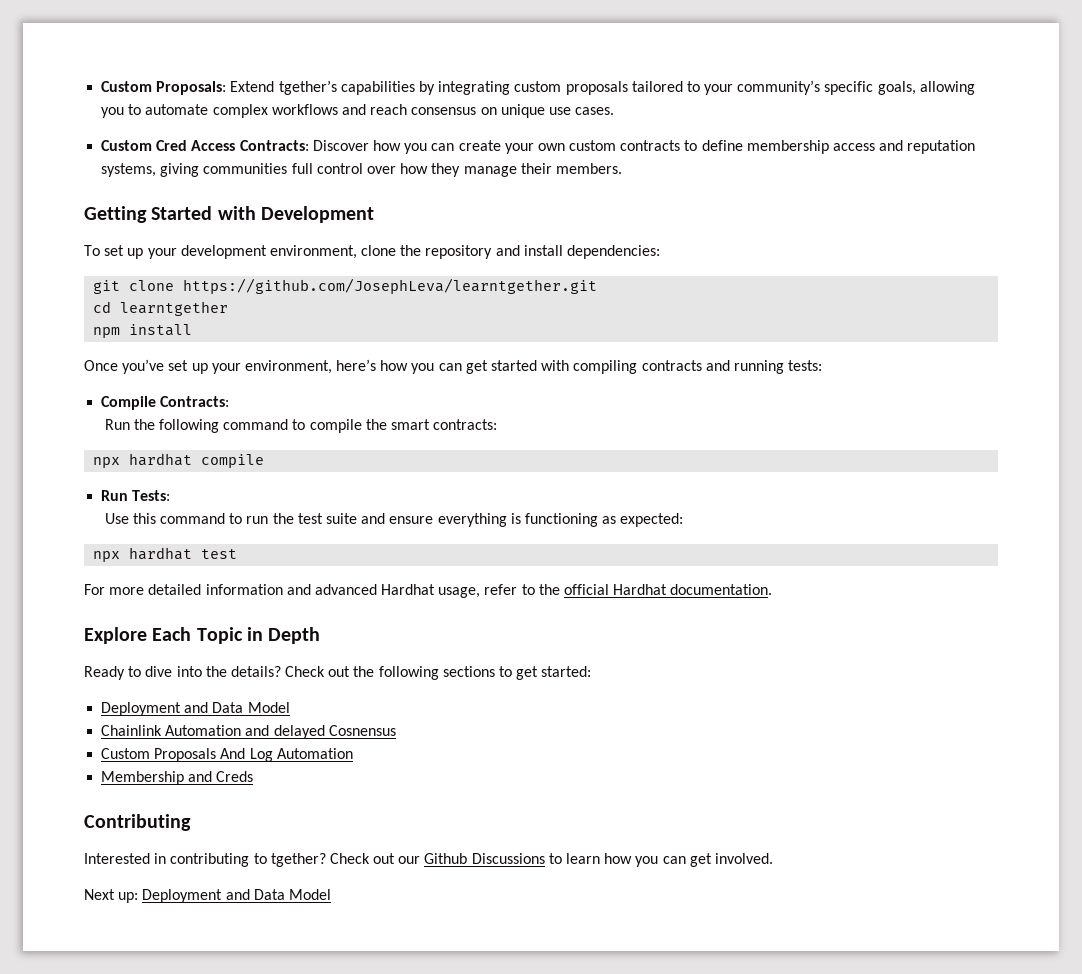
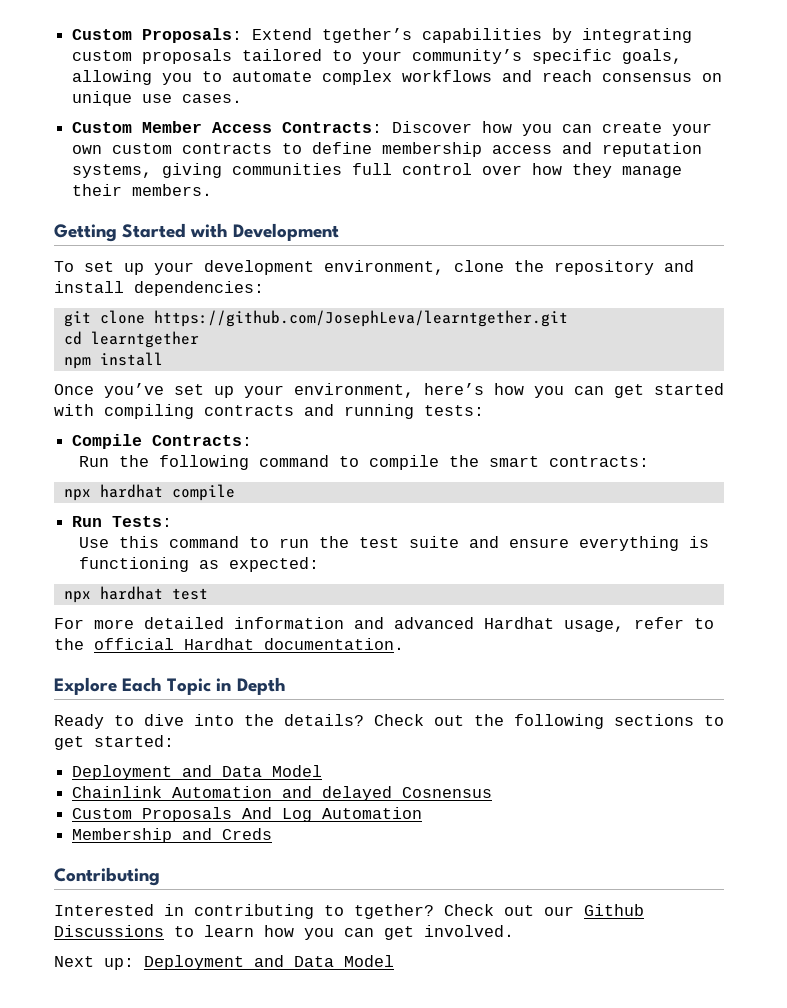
- Custom Cred Access Contracts: Discover how you can create your own custom contracts to define membership access and reputation systems, giving communities full control over how they manage their members.
+ Custom Member Access Contracts: Discover how you can create your own custom contracts to define membership access and reputation systems, giving communities full control over how they manage their members.

